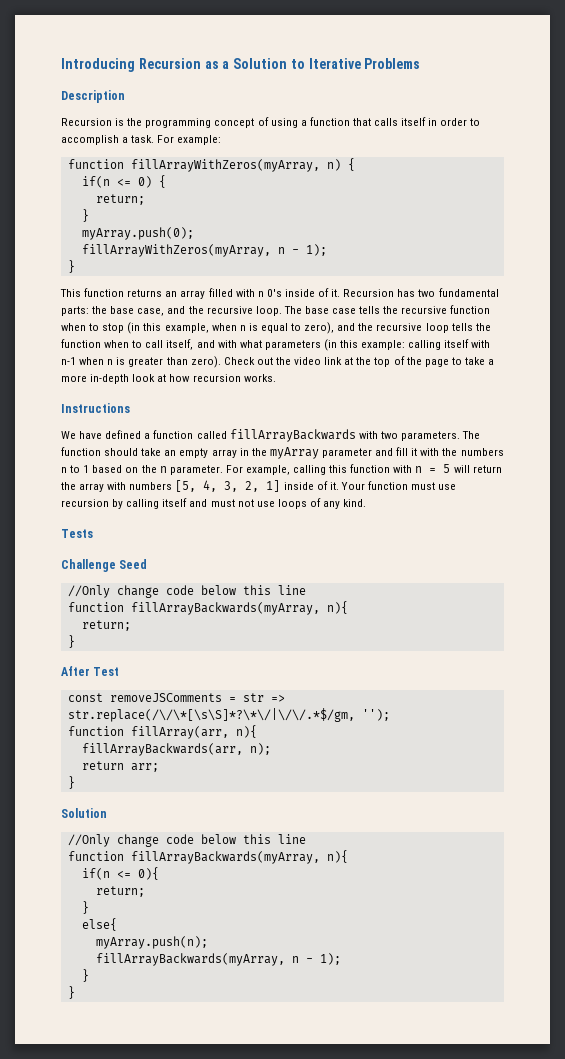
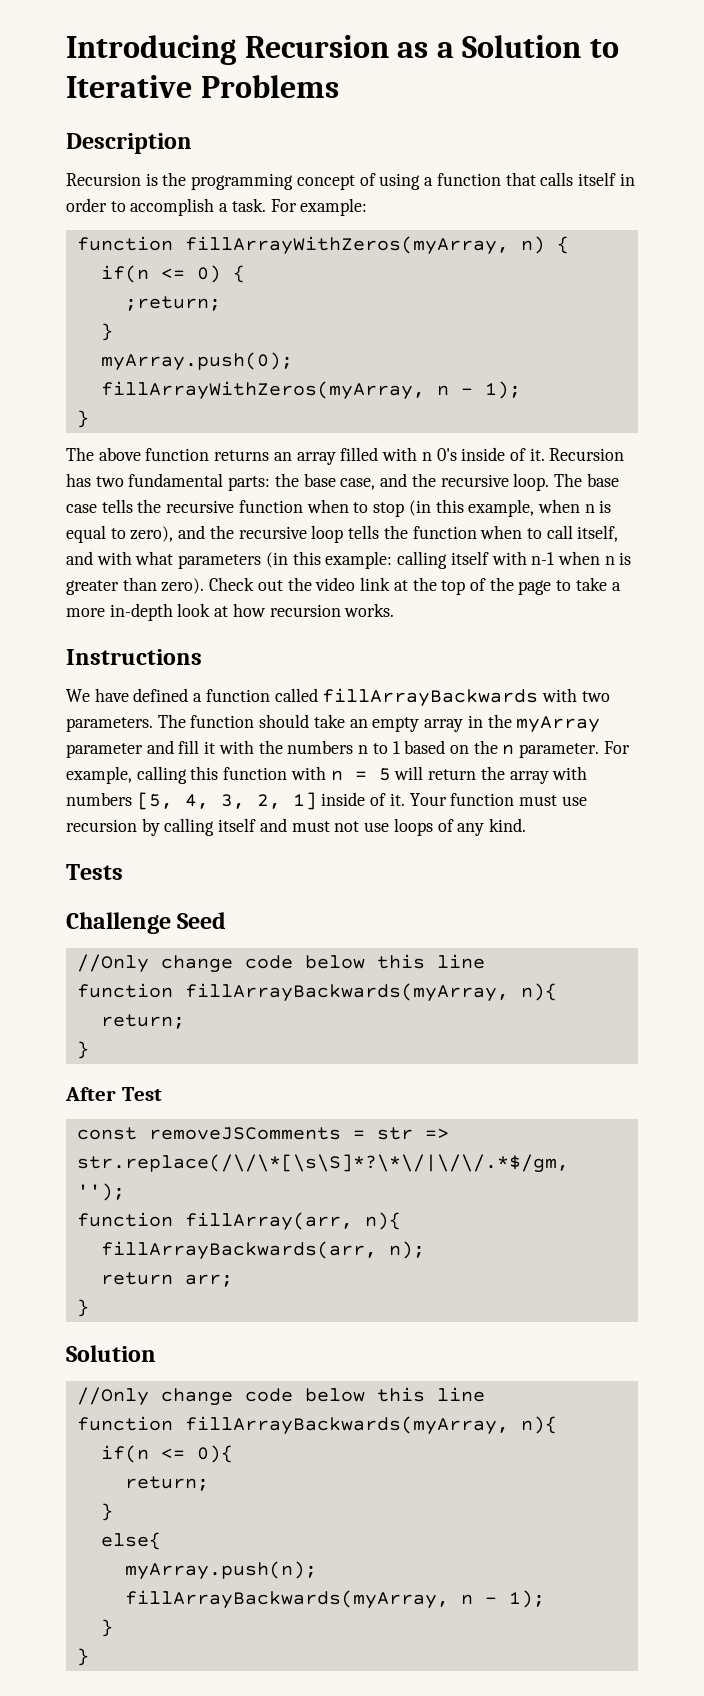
  if(n <= 0) {
- return;
+ ;return;
- This function returns an array filled with n 0's inside of it.
+ The above function returns an array filled with n 0's inside of it.

